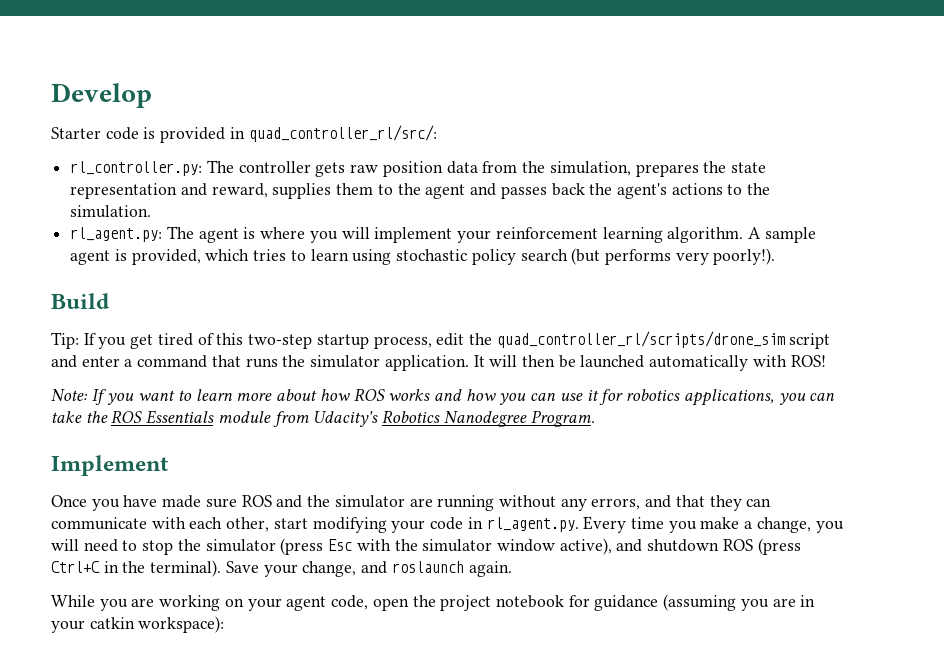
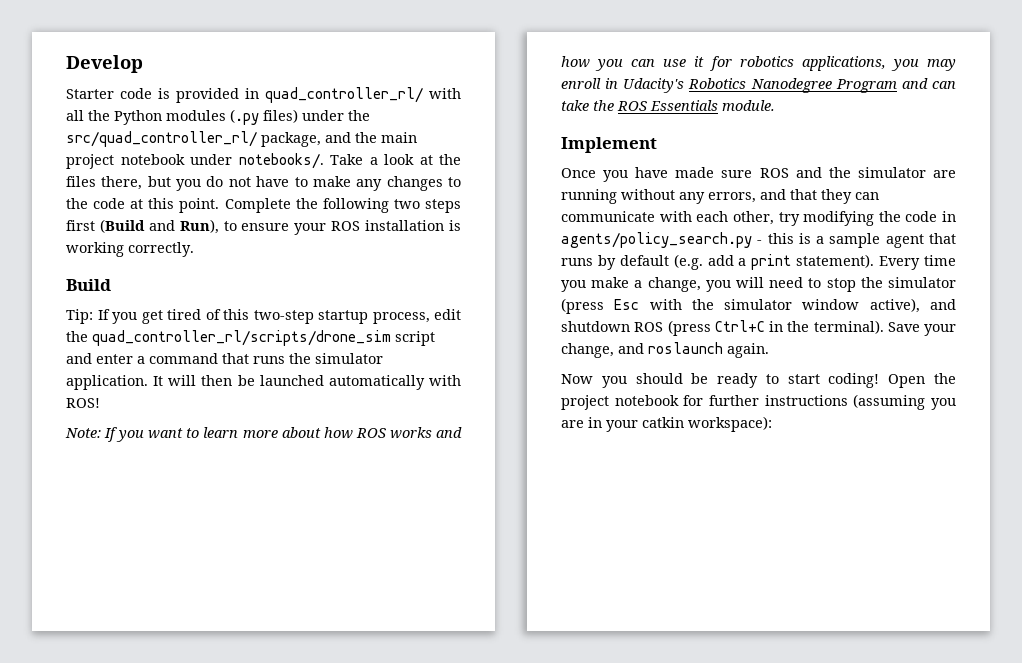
- Starter code is provided in quad_controller_rl/src/:
- rl_controller.py: The controller gets raw position data from the simulation, prepares the state representation and reward, supplies them to the agent and passes back the agent's actions to the simulation.
- rl_agent.py: The agent is where you will implement your reinforcement learning algorithm. A sample agent is provided, which tries to learn using stochastic policy search (but performs very poorly!).
+ Starter code is provided in quad_controller_rl/ with all the Python modules (.py files) under the src/quad_controller_rl/ package, and the main project notebook under notebooks/. Take a look at the files there, but you do not have to make any changes to the code at this point. Complete the following two steps first (Build and Run), to ensure your ROS installation is working correctly.
- Note: If you want to learn more about how ROS works and how you can use it for robotics applications, you can take the ROS Essentials module from Udacity's Robotics Nanodegree Program.
+ Note: If you want to learn more about how ROS works and how you can use it for robotics applications, you may enroll in Udacity's Robotics Nanodegree Program and can take the ROS Essentials module.
- Once you have made sure ROS and the simulator are running without any errors, and that they can communicate with each other, start modifying your code in rl_agent.py. Every time you make a change, you will need to stop the simulator (press Esc with the simulator window active), and shutdown ROS (press Ctrl+C in the terminal).
+ Once you have made sure ROS and the simulator are running without any errors, and that they can communicate with each other, try modifying the code in agents/policy_search.py - this is a sample agent that runs by default (e.g. add a print statement). Every time you make a change, you will need to stop the simulator (press Esc with the simulator window active), and shutdown ROS (press Ctrl+C in the terminal).
- While you are working on your agent code, open the project notebook for guidance (assuming you are in your catkin workspace):
+ Now you should be ready to start coding! Open the project notebook for further instructions (assuming you are in your catkin workspace):

